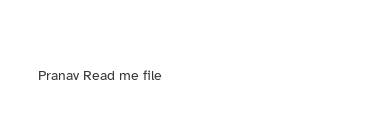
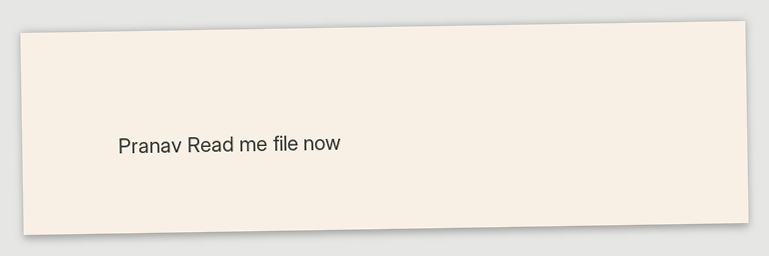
- Pranav Read me file
+ Pranav Read me file now

